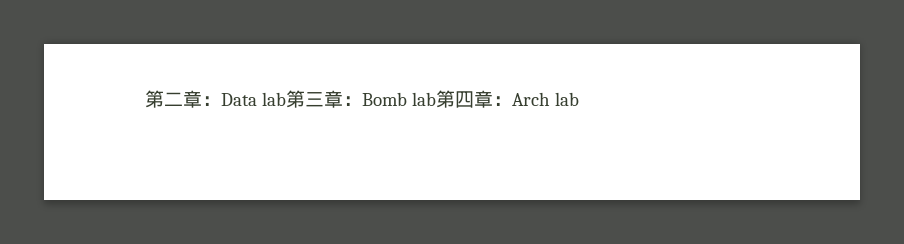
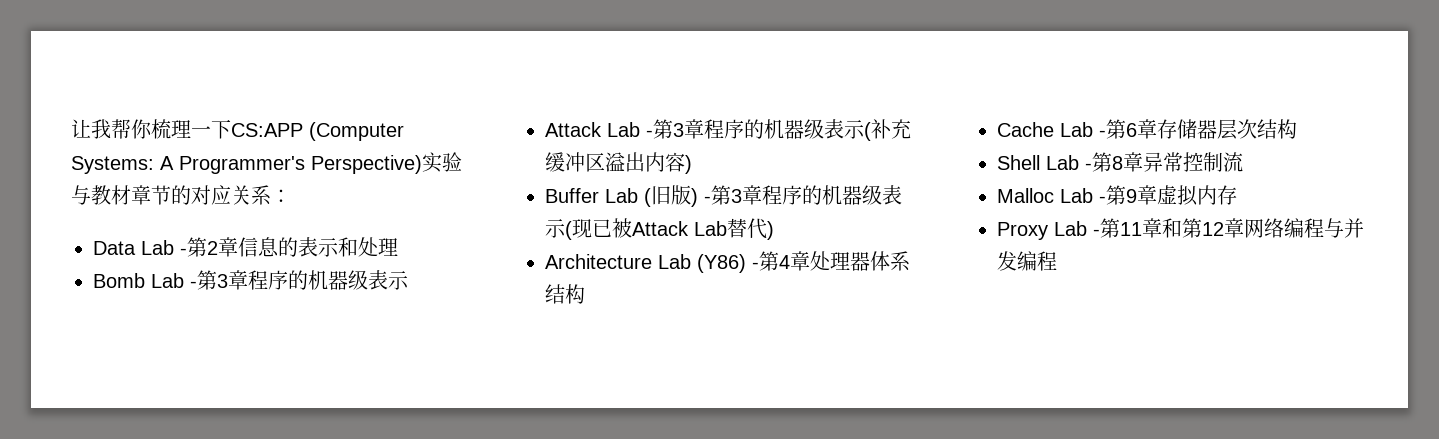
- 第二章：Data lab第三章：Bomb lab第四章：Arch lab
+ 让我帮你梳理一下CS:APP (Computer Systems: A Programmer's Perspective)实验与教材章节的对应关系：
+ Data Lab -第2章信息的表示和处理
+ Bomb Lab -第3章程序的机器级表示
+ Attack Lab -第3章程序的机器级表示(补充缓冲区溢出内容)
+ Buffer Lab (旧版) -第3章程序的机器级表示(现已被Attack Lab替代)
+ Architecture Lab (Y86) -第4章处理器体系结构
+ Cache Lab -第6章存储器层次结构
+ Shell Lab -第8章异常控制流
+ Malloc Lab -第9章虚拟内存
+ Proxy Lab -第11章和第12章网络编程与并发编程

